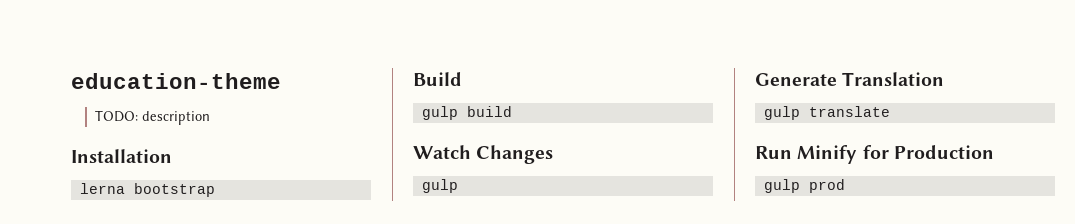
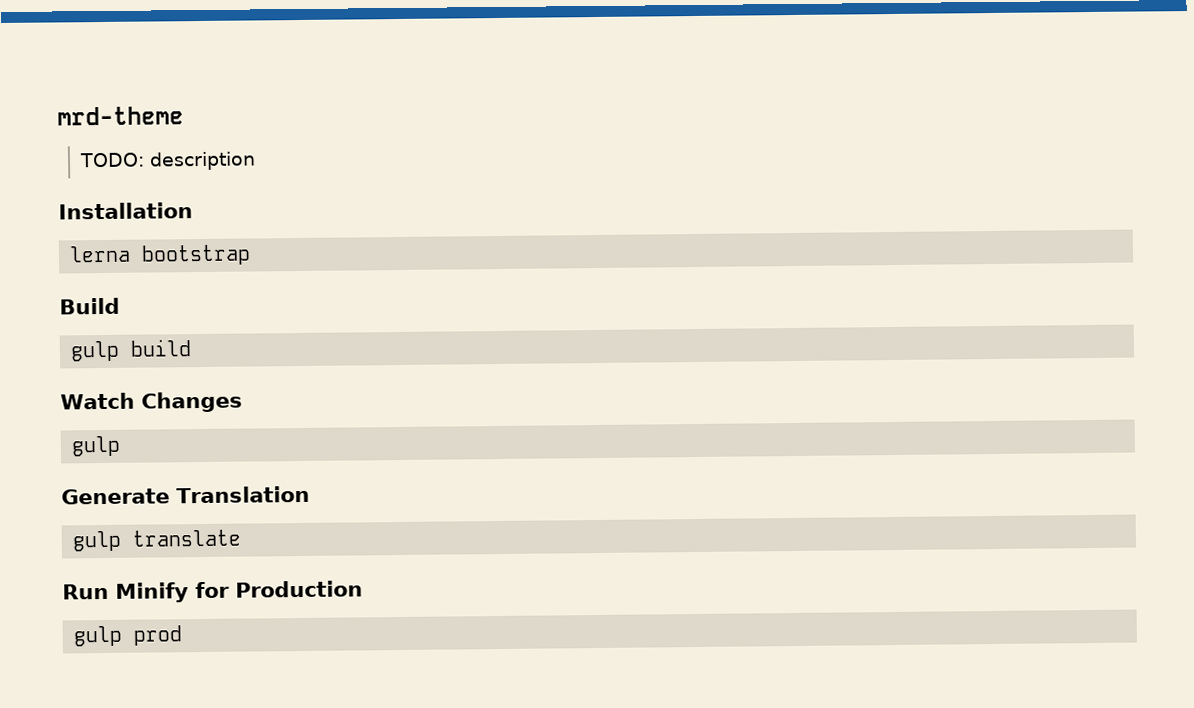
- education-theme
+ mrd-theme

